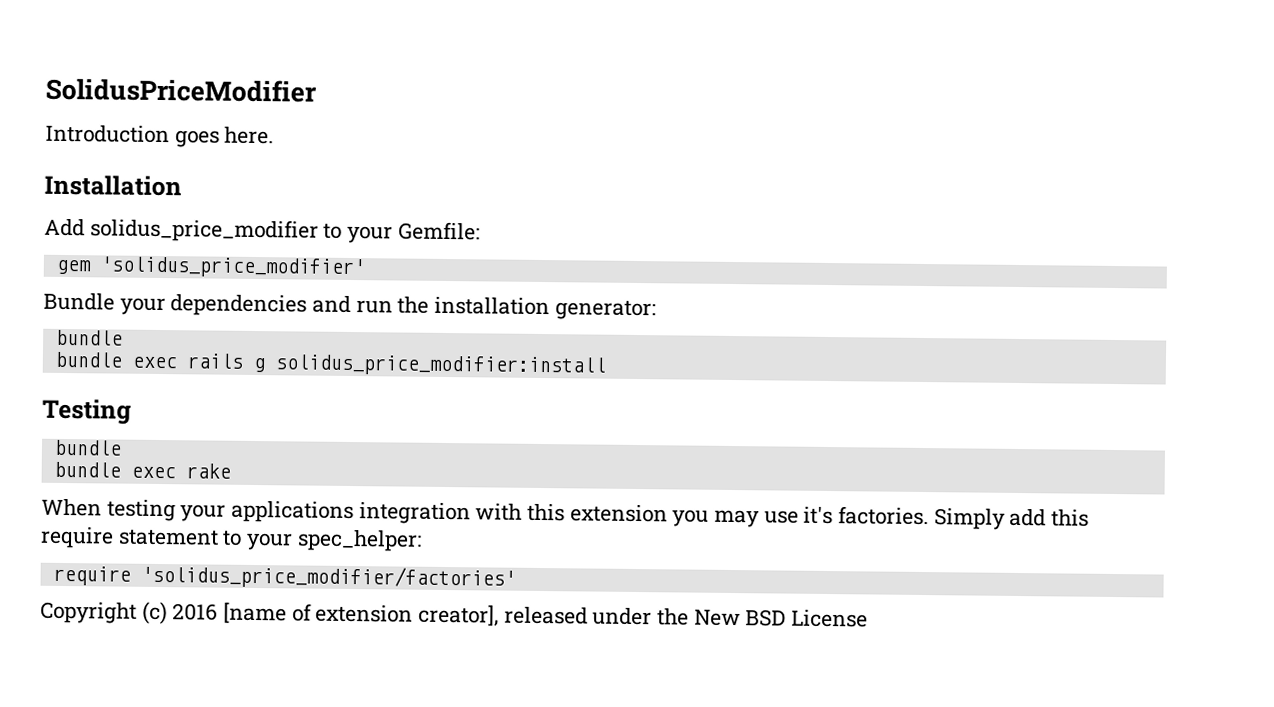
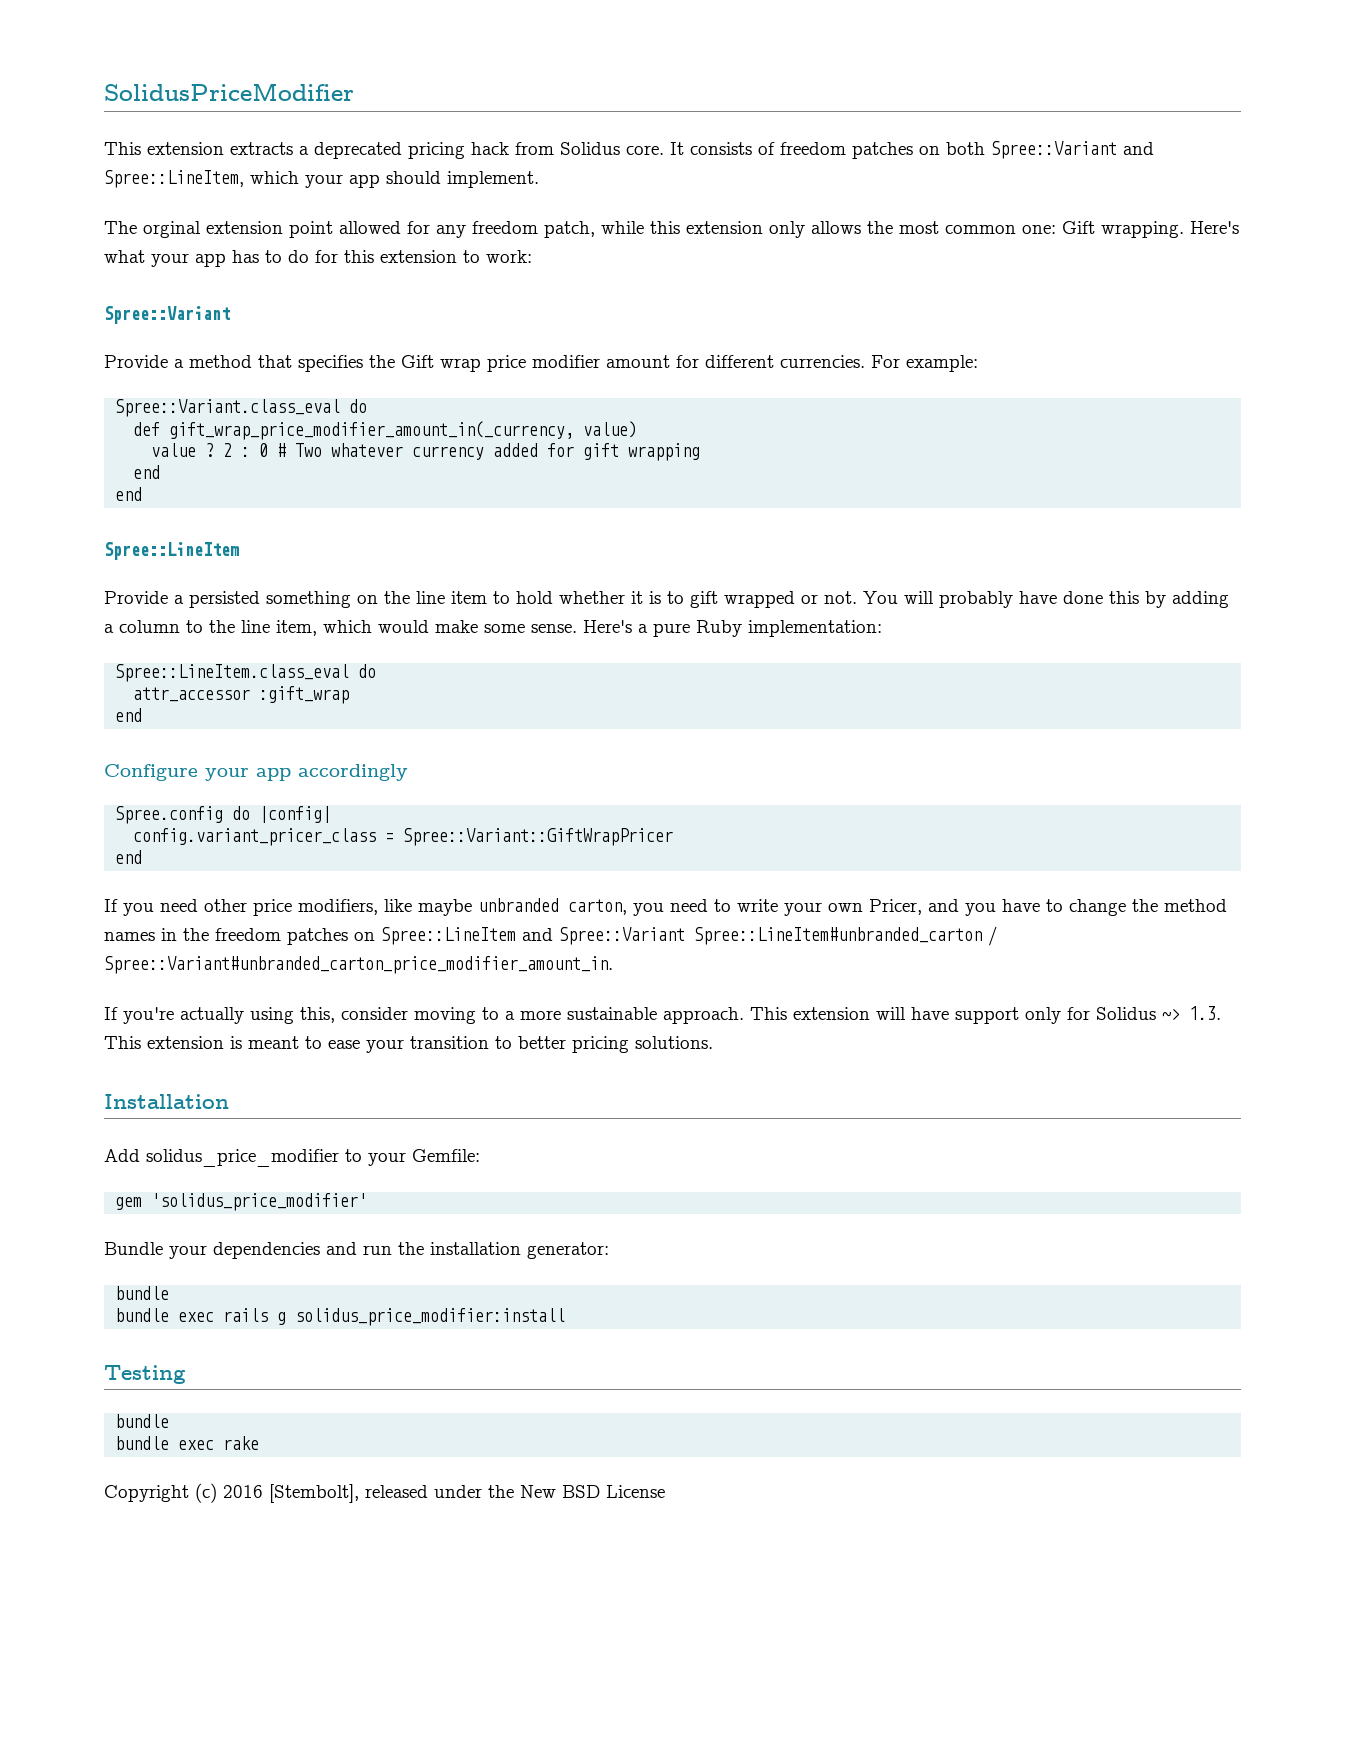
- Introduction goes here.
+ This extension extracts a deprecated pricing hack from Solidus core. It consists of freedom patches on both Spree::Variant and Spree::LineItem, which your app should implement.
+ The orginal extension point allowed for any freedom patch, while this extension only allows the most common one: Gift wrapping. Here's what your app has to do for this extension to work:
+ Spree::Variant
+ Provide a method that specifies the Gift wrap price modifier amount for different currencies. For example:
+ Spree::Variant.class_eval do
+ def gift_wrap_price_modifier_amount_in(_currency, value)
+ value ? 2 : 0 # Two whatever currency added for gift wrapping
+ end
+ end
+ Spree::LineItem
+ Provide a persisted something on the line item to hold whether it is to gift wrapped or not. You will probably have done this by adding a column to the line item, which would make some sense. Here's a pure Ruby implementation:
+ Spree::LineItem.class_eval do
+ attr_accessor :gift_wrap
+ end
+ Configure your app accordingly
+ Spree.config do |config|
+ config.variant_pricer_class = Spree::Variant::GiftWrapPricer
+ end
+ If you need other price modifiers, like maybe unbranded carton, you need to write your own Pricer, and you have to change the method names in the freedom patches on Spree::LineItem and Spree::Variant Spree::LineItem#unbranded_carton / Spree::Variant#unbranded_carton_price_modifier_amount_in.
+ If you're actually using this, consider moving to a more sustainable approach. This extension will have support only for Solidus ~> 1.3. This extension is meant to ease your transition to better pricing solutions.
- When testing your applications integration with this extension you may use it's factories. Simply add this require statement to your spec_helper:
- require 'solidus_price_modifier/factories'
- Copyright (c) 2016 [name of extension creator], released under the New BSD License
+ Copyright (c) 2016 [Stembolt], released under the New BSD License

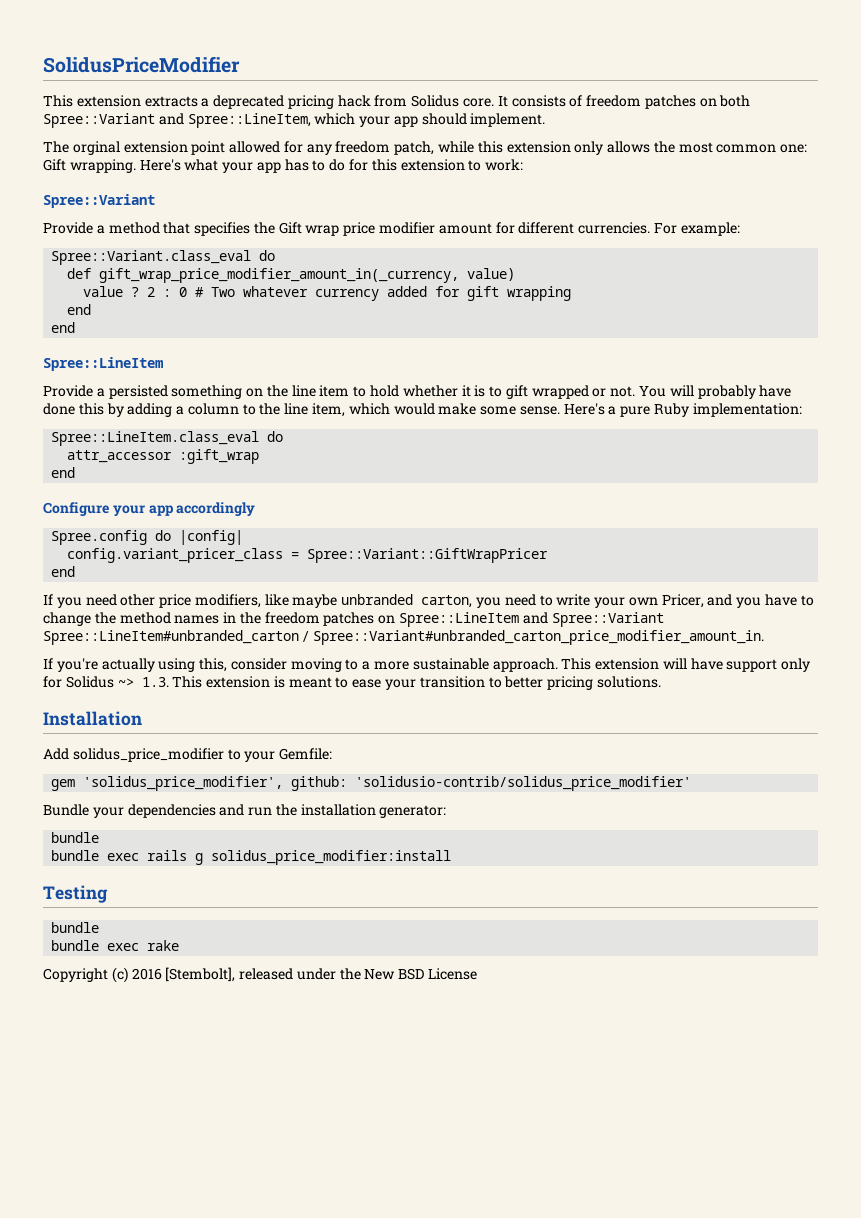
- gem 'solidus_price_modifier'
+ gem 'solidus_price_modifier', github: 'solidusio-contrib/solidus_price_modifier'

